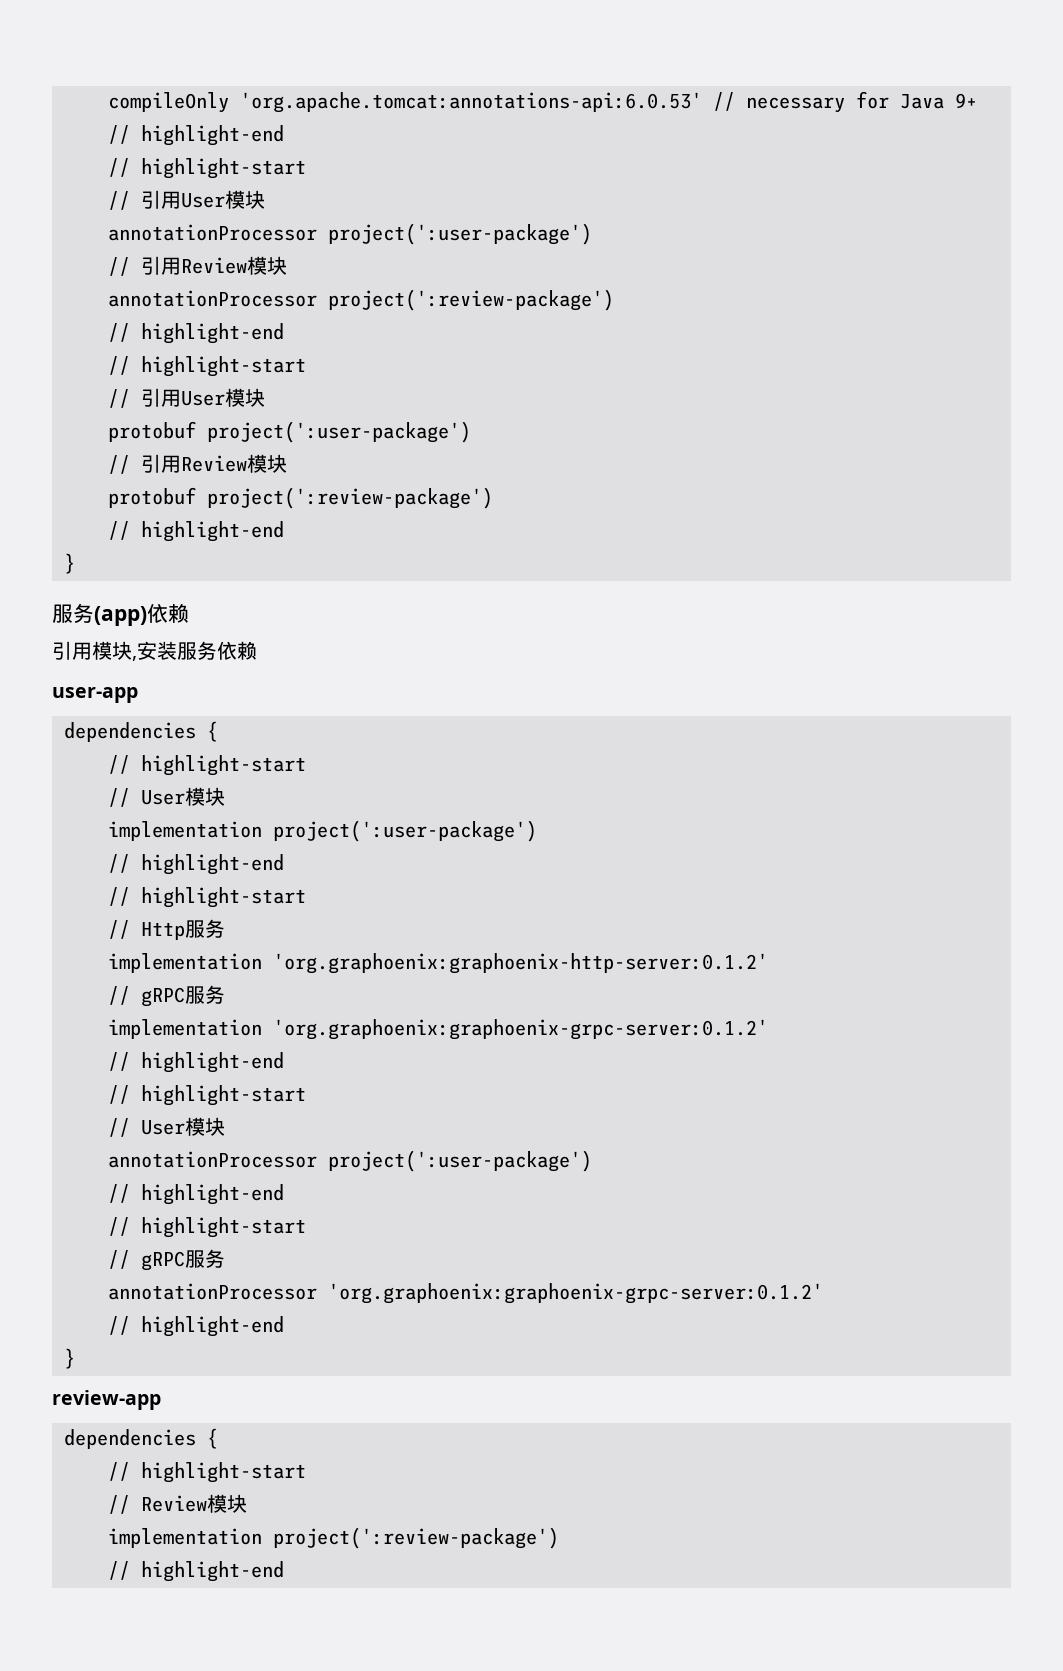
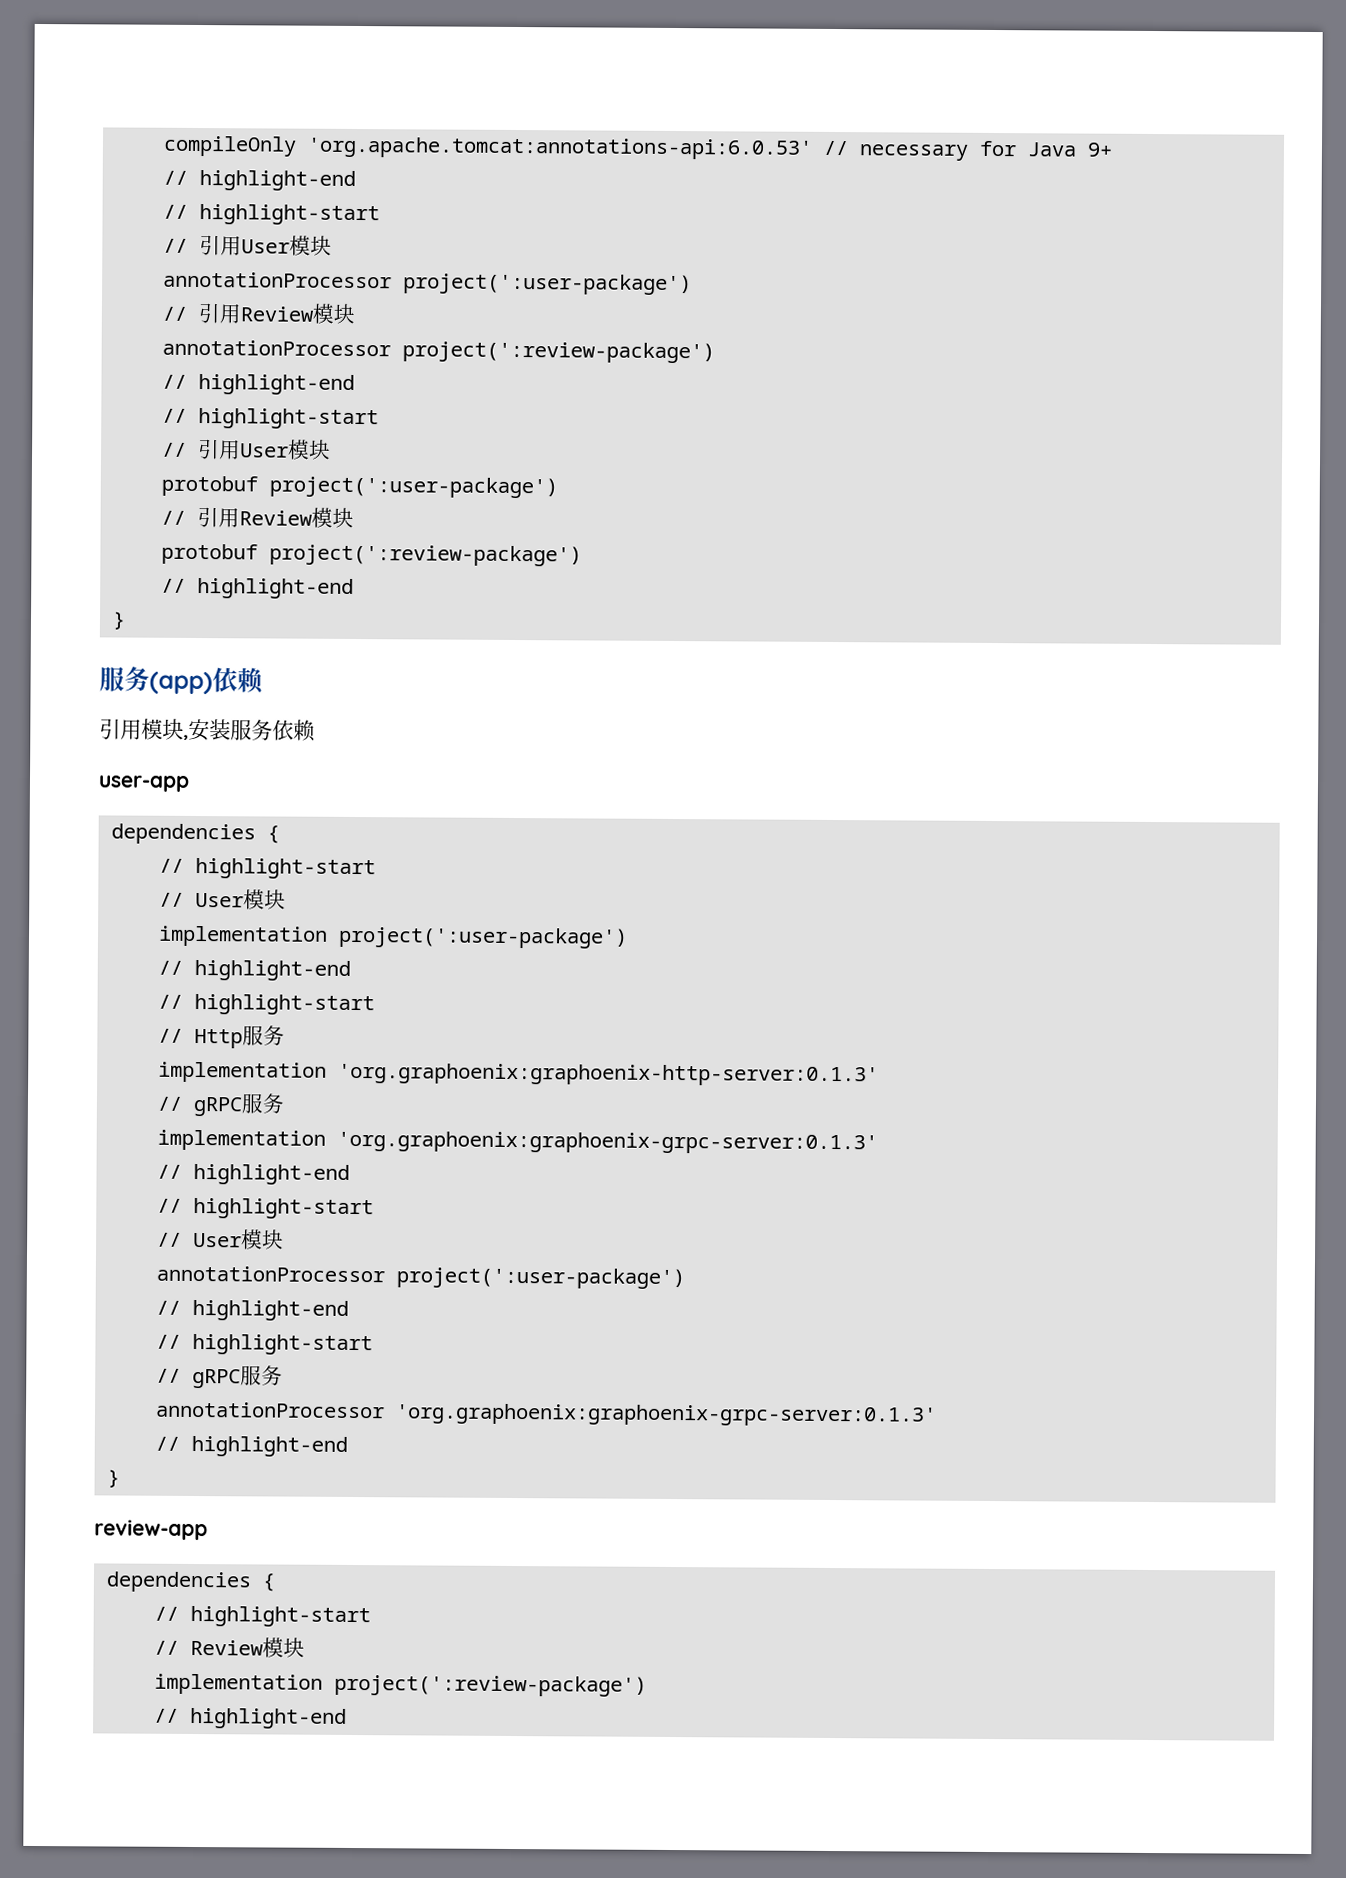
- implementation 'org.graphoenix:graphoenix-http-server:0.1.2'
+ implementation 'org.graphoenix:graphoenix-http-server:0.1.3'
- implementation 'org.graphoenix:graphoenix-grpc-server:0.1.2'
+ implementation 'org.graphoenix:graphoenix-grpc-server:0.1.3'
- annotationProcessor 'org.graphoenix:graphoenix-grpc-server:0.1.2'
+ annotationProcessor 'org.graphoenix:graphoenix-grpc-server:0.1.3'

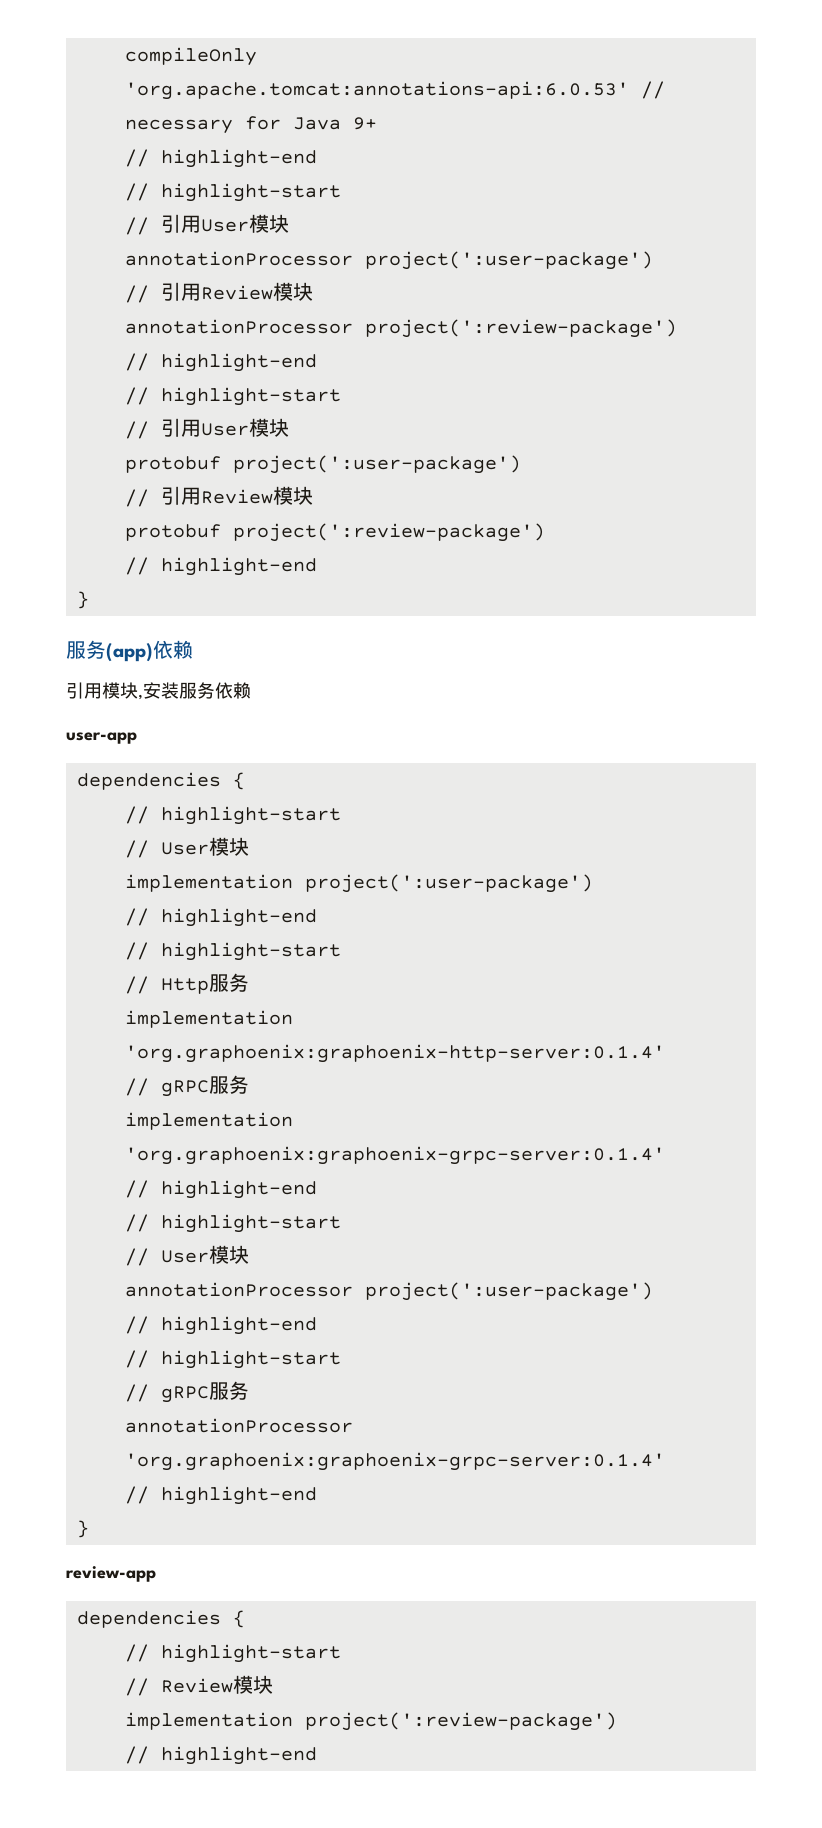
- implementation 'org.graphoenix:graphoenix-http-server:0.1.3'
+ implementation 'org.graphoenix:graphoenix-http-server:0.1.4'
- implementation 'org.graphoenix:graphoenix-grpc-server:0.1.3'
+ implementation 'org.graphoenix:graphoenix-grpc-server:0.1.4'
- annotationProcessor 'org.graphoenix:graphoenix-grpc-server:0.1.3'
+ annotationProcessor 'org.graphoenix:graphoenix-grpc-server:0.1.4'

